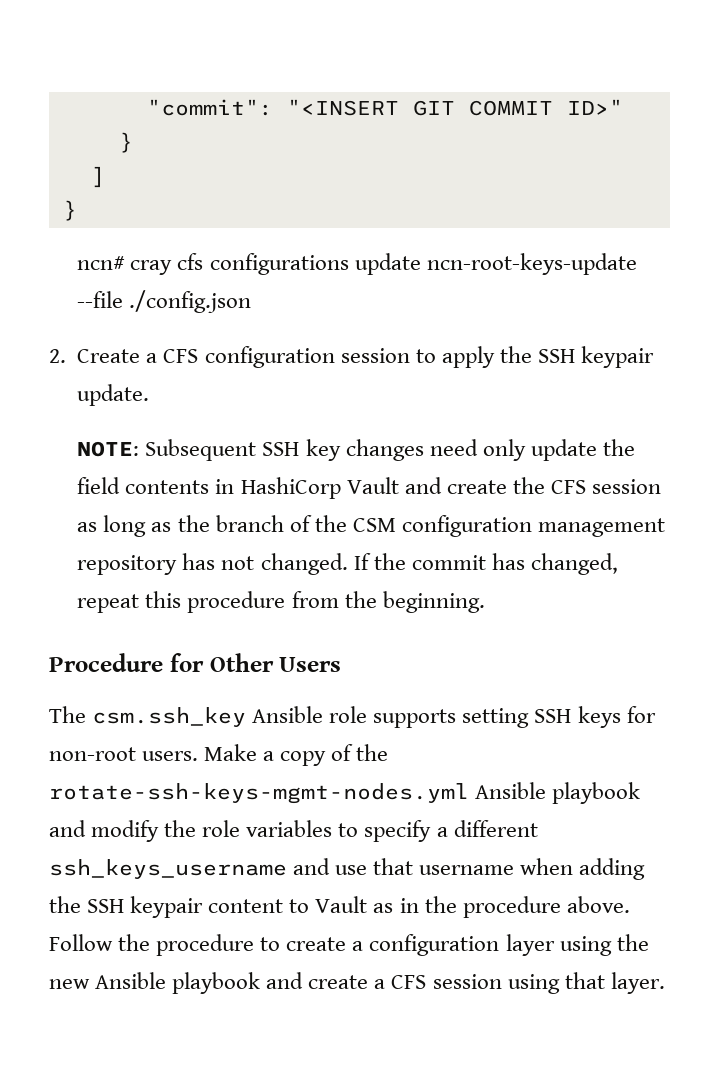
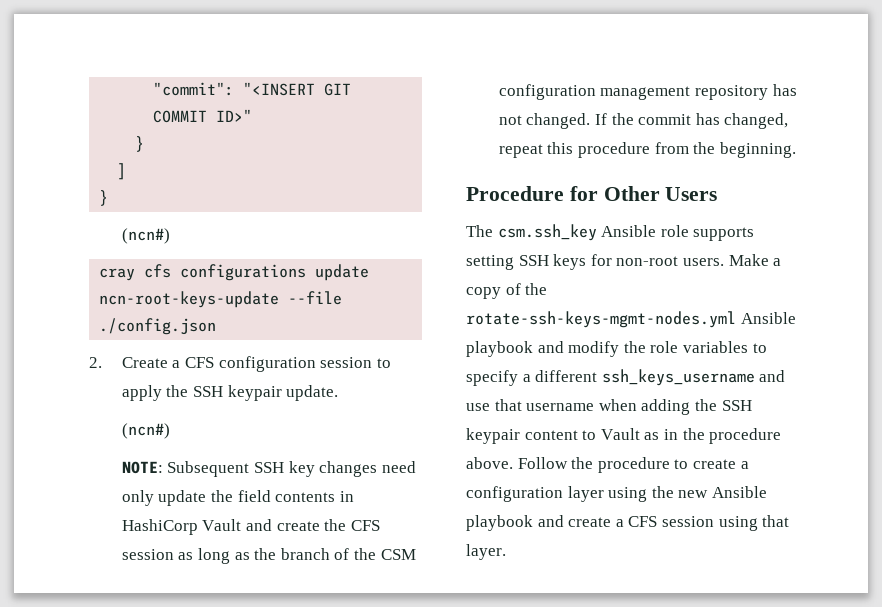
  ]
  }
- ncn# cray cfs configurations update ncn-root-keys-update --file ./config.json
+ (ncn#)
+ cray cfs configurations update ncn-root-keys-update --file ./config.json
  2. Create a CFS configuration session to apply the SSH keypair update.
+ (ncn#)

